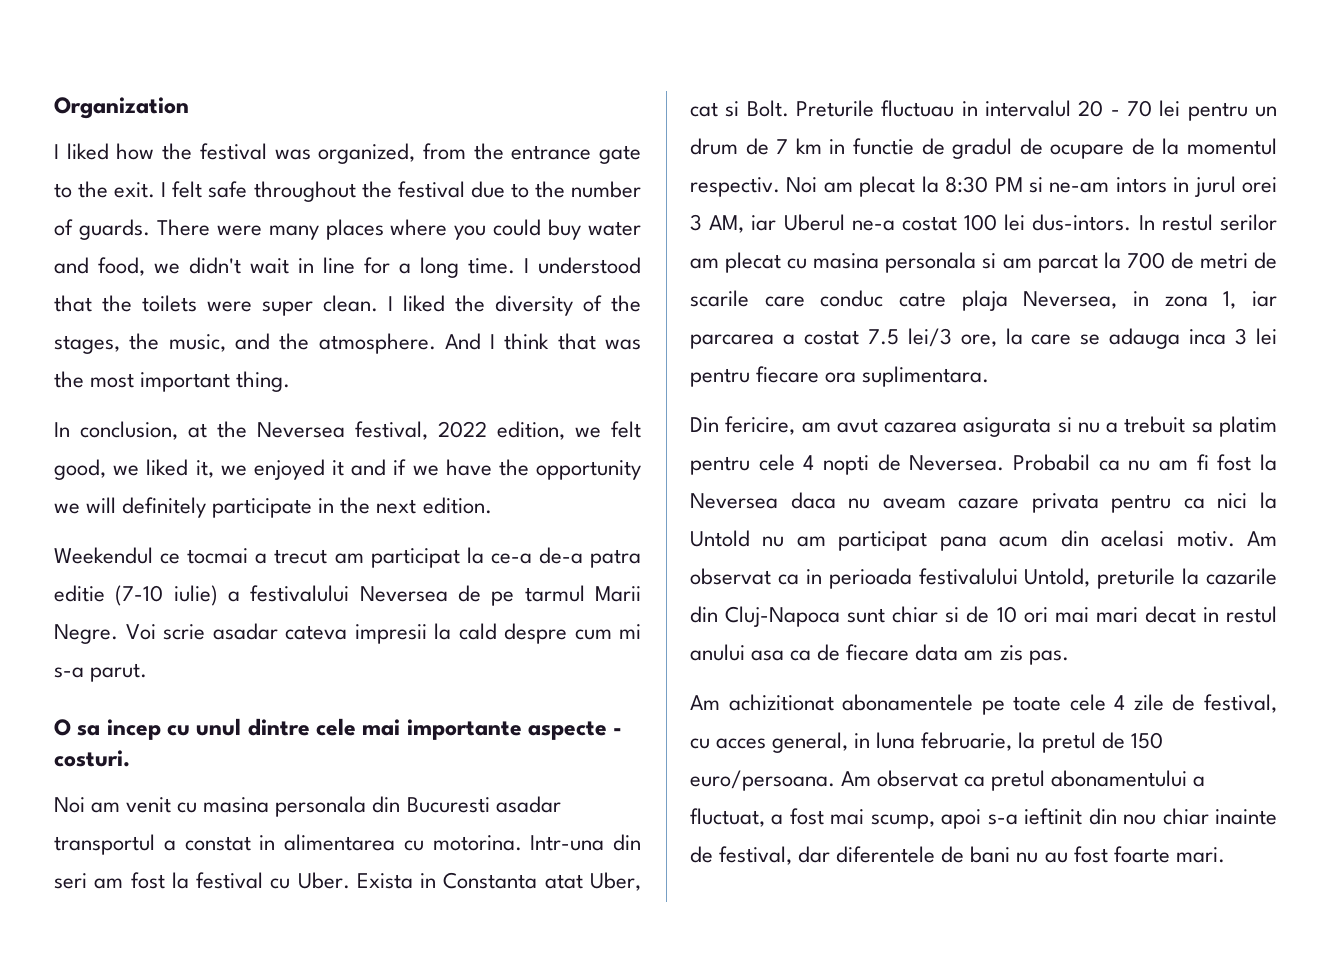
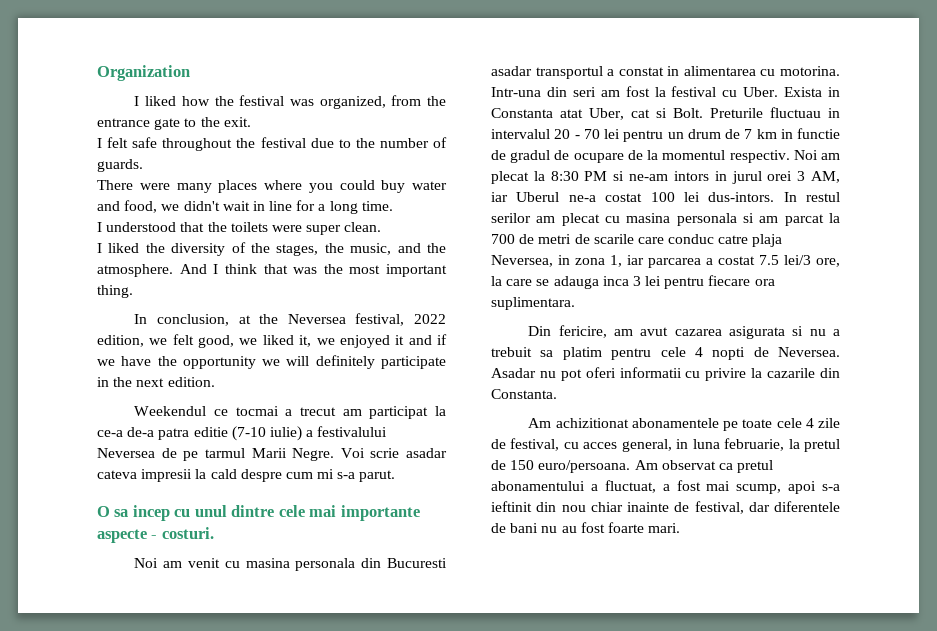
- I liked how the festival was organized, from the entrance gate to the exit. I felt safe throughout the festival due to the number of guards. There were many places where you could buy water and food, we didn't wait in line for a long time. I understood that the toilets were super clean. I liked the diversity of the stages, the music, and the atmosphere.
+ I liked how the festival was organized, from the entrance gate to the exit.
+ I felt safe throughout the festival due to the number of guards.
+ There were many places where you could buy water and food, we didn't wait in line for a long time.
+ I understood that the toilets were super clean.
+ I liked the diversity of the stages, the music, and the atmosphere.
- Probabil ca nu am fi fost la Neversea daca nu aveam cazare privata pentru ca nici la Untold nu am participat pana acum din acelasi motiv. Am observat ca in perioada festivalului Untold, preturile la cazarile din Cluj-Napoca sunt chiar si de 10 ori mai mari decat in restul anului asa ca de fiecare data am zis pas.
+ Asadar nu pot oferi informatii cu privire la cazarile din Constanta.

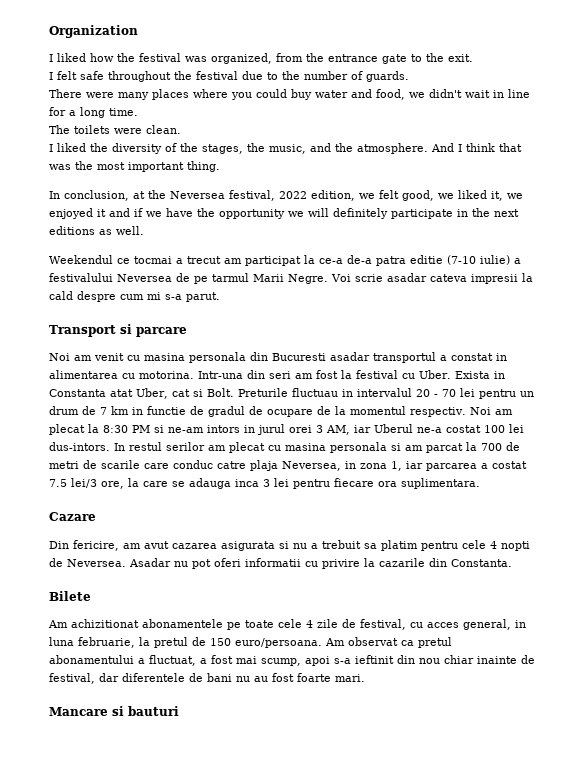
- I understood that the toilets were super clean.
+ The toilets were clean.
- In conclusion, at the Neversea festival, 2022 edition, we felt good, we liked it, we enjoyed it and if we have the opportunity we will definitely participate in the next edition.
+ In conclusion, at the Neversea festival, 2022 edition, we felt good, we liked it, we enjoyed it and if we have the opportunity we will definitely participate in the next editions as well.
- O sa incep cu unul dintre cele mai importante aspecte - costuri.
+ Transport si parcare
+ Cazare
+ Bilete
+ Mancare si bauturi

